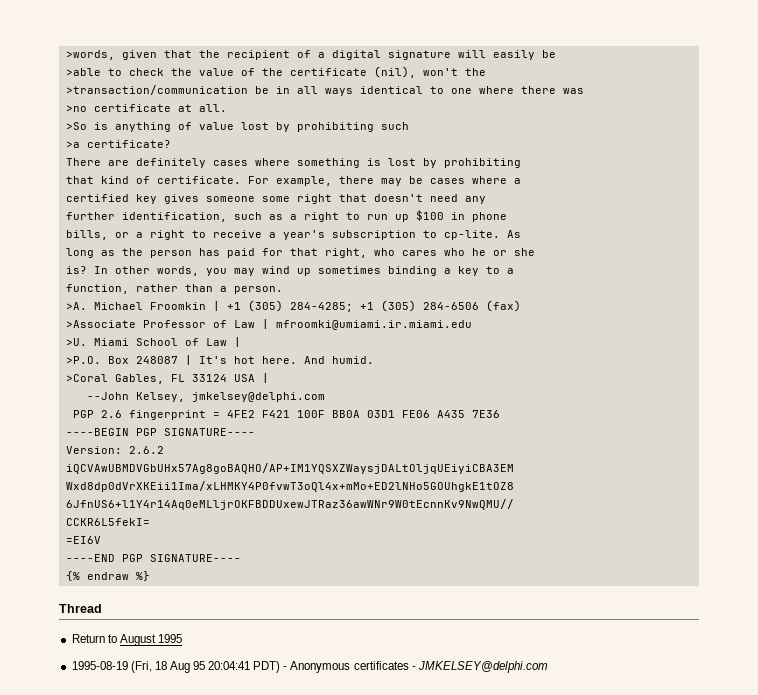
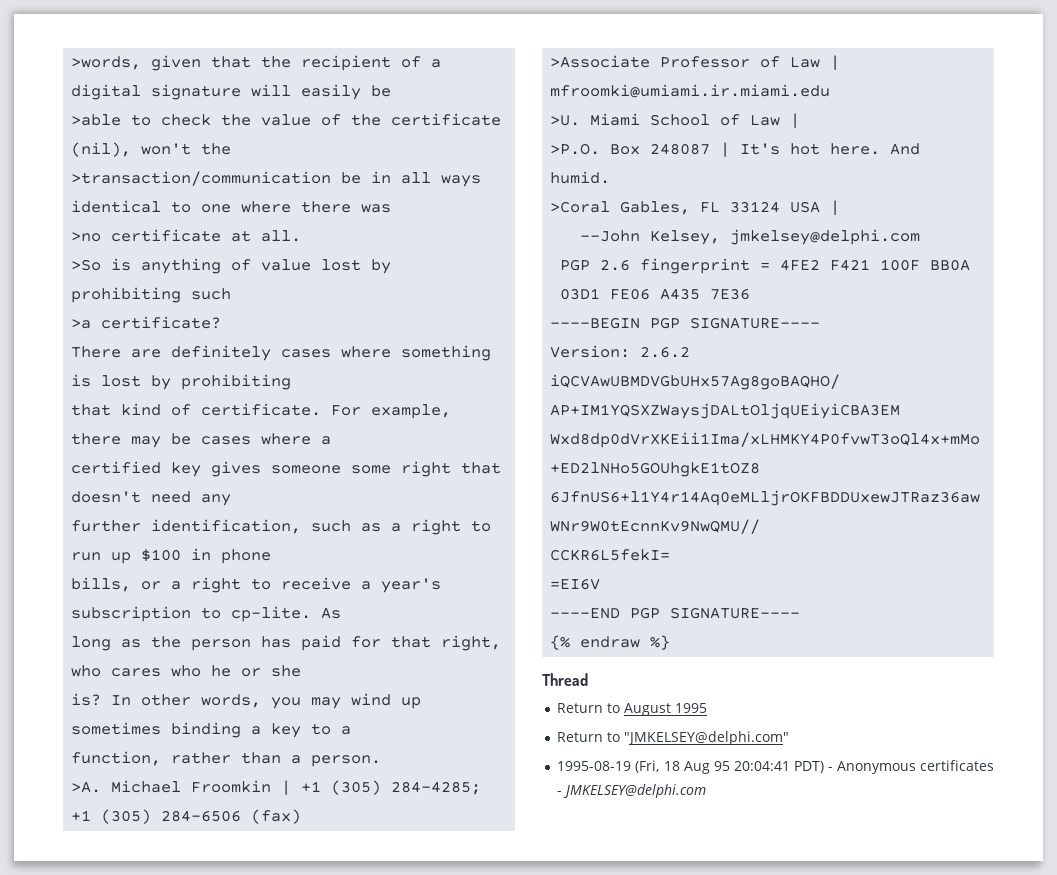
+ Return to "JMKELSEY@delphi.com"

